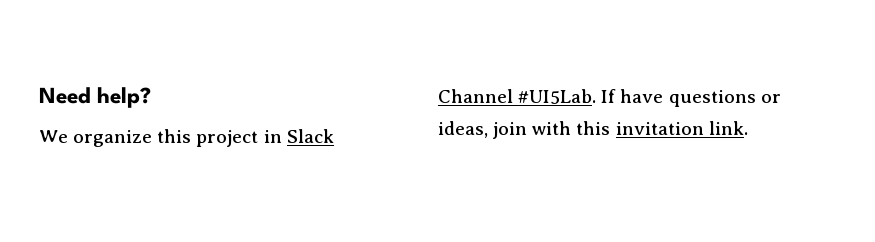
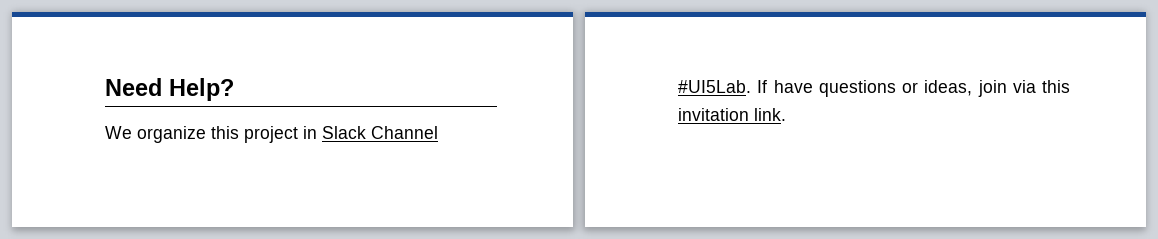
- Need help?
+ Need Help?
- If have questions or ideas, join with this invitation link.
+ If have questions or ideas, join via this invitation link.

